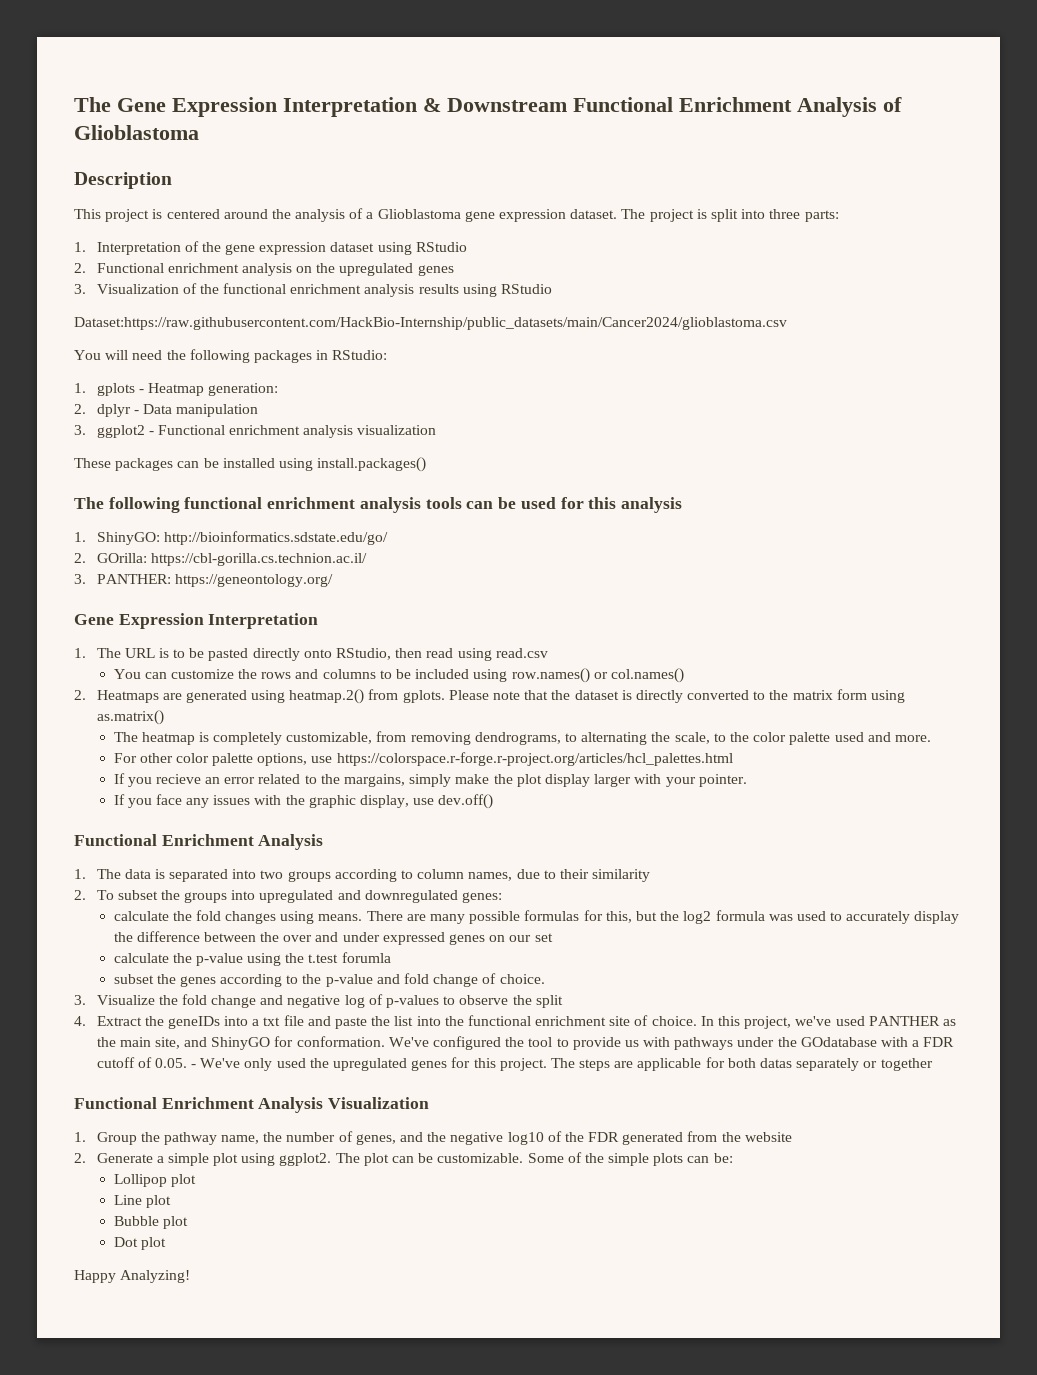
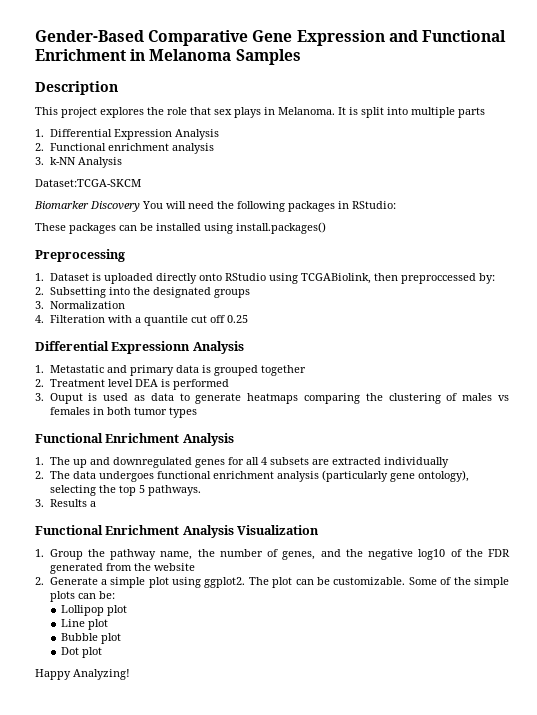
- The Gene Expression Interpretation & Downstream Functional Enrichment Analysis of Glioblastoma
+ Gender-Based Comparative Gene Expression and Functional Enrichment in Melanoma Samples
  Description
- This project is centered around the analysis of a Glioblastoma gene expression dataset. The project is split into three parts:
- 1. Interpretation of the gene expression dataset using RStudio
- 2. Functional enrichment analysis on the upregulated genes
- 3. Visualization of the functional enrichment analysis results using RStudio
- Dataset:https://raw.githubusercontent.com/HackBio-Internship/public_datasets/main/Cancer2024/glioblastoma.csv
- You will need the following packages in RStudio:
+ This project explores the role that sex plays in Melanoma. It is split into multiple parts
+ 1. Differential Expression Analysis
+ 2. Functional enrichment analysis
+ 3. k-NN Analysis
+ Dataset:TCGA-SKCM
+ Biomarker Discovery You will need the following packages in RStudio:
- 1. gplots - Heatmap generation:
- 2. dplyr - Data manipulation
- 3. ggplot2 - Functional enrichment analysis visualization
- The following functional enrichment analysis tools can be used for this analysis
- 1. ShinyGO: http://bioinformatics.sdstate.edu/go/
- 2. GOrilla: https://cbl-gorilla.cs.technion.ac.il/
- 3. PANTHER: https://geneontology.org/
- Gene Expression Interpretation
- 1. The URL is to be pasted directly onto RStudio, then read using read.csv
- You can customize the rows and columns to be included using row.names() or col.names()
- 2. Heatmaps are generated using heatmap.2() from gplots. Please note that the dataset is directly converted to the matrix form using as.matrix()
- The heatmap is completely customizable, from removing dendrograms, to alternating the scale, to the color palette used and more.
- For other color palette options, use https://colorspace.r-forge.r-project.org/articles/hcl_palettes.html
- If you recieve an error related to the margains, simply make the plot display larger with your pointer.
- If you face any issues with the graphic display, use dev.off()
+ Preprocessing
+ 1. Dataset is uploaded directly onto RStudio using TCGABiolink, then preproccessed by:
+ 2. Subsetting into the designated groups
+ 3. Normalization
+ 4. Filteration with a quantile cut off 0.25
+ Differential Expressionn Analysis
+ 1. Metastatic and primary data is grouped together
+ 2. Treatment level DEA is performed
+ 3. Ouput is used as data to generate heatmaps comparing the clustering of males vs females in both tumor types
- 1. The data is separated into two groups according to column names, due to their similarity
- 2. To subset the groups into upregulated and downregulated genes:
- calculate the fold changes using means. There are many possible formulas for this, but the log2 formula was used to accurately display the difference between the over and under expressed genes on our set
- calculate the p-value using the t.test forumla
- subset the genes according to the p-value and fold change of choice.
- 3. Visualize the fold change and negative log of p-values to observe the split
- 4. Extract the geneIDs into a txt file and paste the list into the functional enrichment site of choice. In this project, we've used PANTHER as the main site, and ShinyGO for conformation. We've configured the tool to provide us with pathways under the GOdatabase with a FDR cutoff of 0.05. - We've only used the upregulated genes for this project. The steps are applicable for both datas separately or together
+ 1. The up and downregulated genes for all 4 subsets are extracted individually
+ 2. The data undergoes functional enrichment analysis (particularly gene ontology), selecting the top 5 pathways.
+ 3. Results a

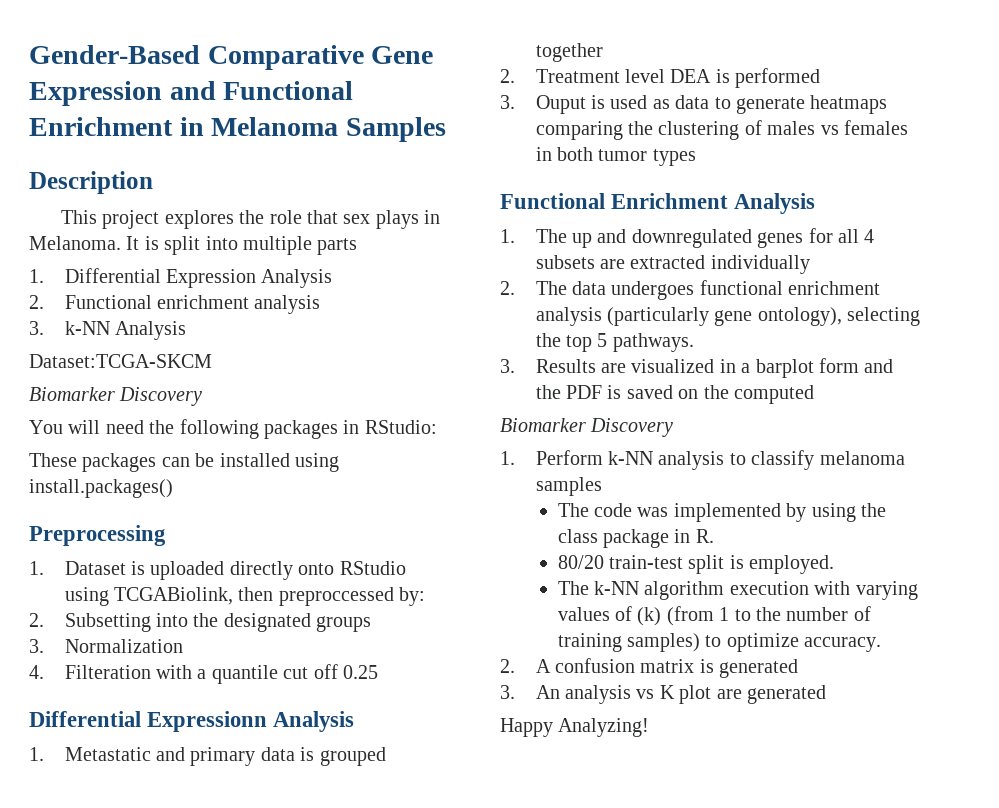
  Dataset:TCGA-SKCM
- Biomarker Discovery You will need the following packages in RStudio:
+ Biomarker Discovery
+ You will need the following packages in RStudio:
- 3. Results a
- Functional Enrichment Analysis Visualization
- 1. Group the pathway name, the number of genes, and the negative log10 of the FDR generated from the website
- 2. Generate a simple plot using ggplot2. The plot can be customizable. Some of the simple plots can be:
- Lollipop plot
- Line plot
- Bubble plot
- Dot plot
+ 3. Results are visualized in a barplot form and the PDF is saved on the computed
+ Biomarker Discovery
+ 1. Perform k-NN analysis to classify melanoma samples
+ The code was implemented by using the class package in R.
+ 80/20 train-test split is employed.
+ The k-NN algorithm execution with varying values of (k) (from 1 to the number of training samples) to optimize accuracy.
+ 2. A confusion matrix is generated
+ 3. An analysis vs K plot are generated

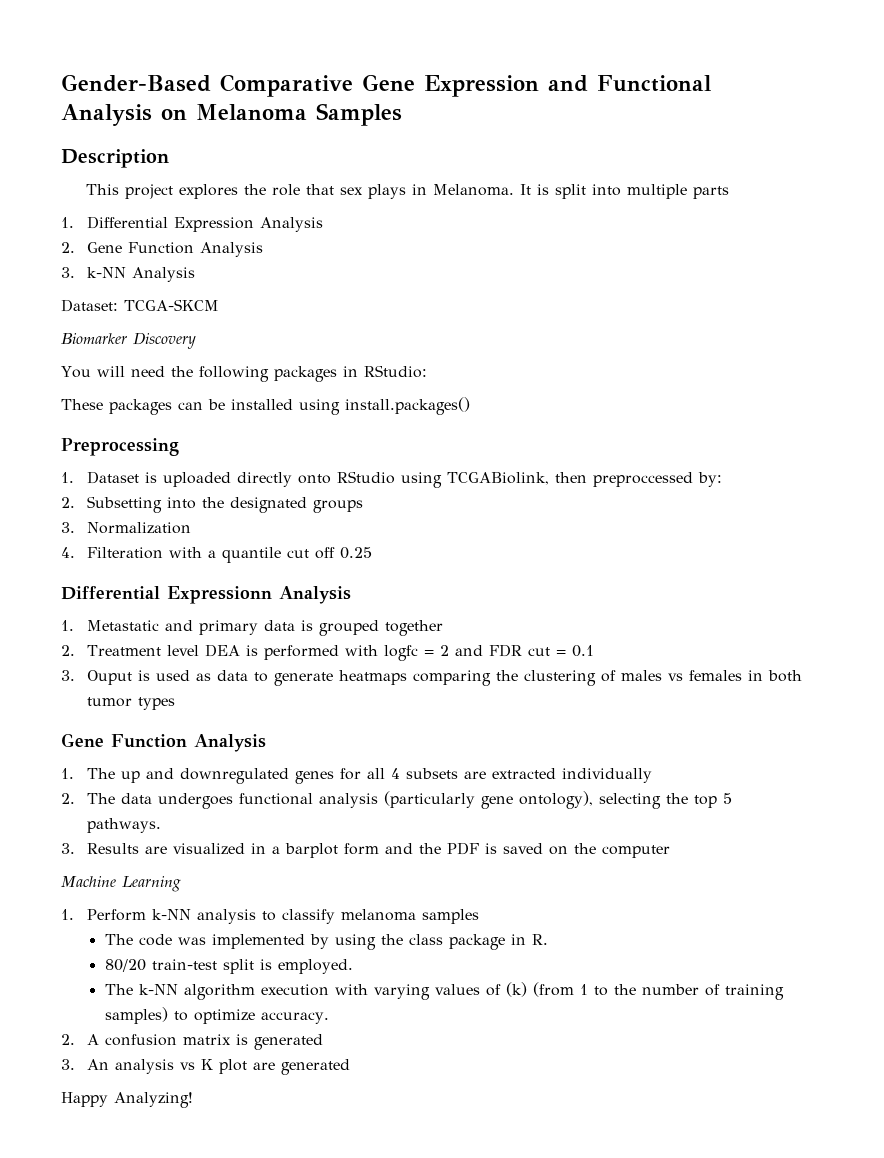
- Gender-Based Comparative Gene Expression and Functional Enrichment in Melanoma Samples
+ Gender-Based Comparative Gene Expression and Functional Analysis on Melanoma Samples
- 2. Functional enrichment analysis
+ 2. Gene Function Analysis
- Dataset:TCGA-SKCM
+ Dataset: TCGA-SKCM
- 2. Treatment level DEA is performed
+ 2. Treatment level DEA is performed with logfc = 2 and FDR cut = 0.1
  3. Ouput is used as data to generate heatmaps comparing the clustering of males vs females in both tumor types
- Functional Enrichment Analysis
+ Gene Function Analysis
- 2. The data undergoes functional enrichment analysis (particularly gene ontology), selecting the top 5 pathways.
+ 2. The data undergoes functional analysis (particularly gene ontology), selecting the top 5 pathways.
- 3. Results are visualized in a barplot form and the PDF is saved on the computed
- Biomarker Discovery
+ 3. Results are visualized in a barplot form and the PDF is saved on the computer
+ Machine Learning

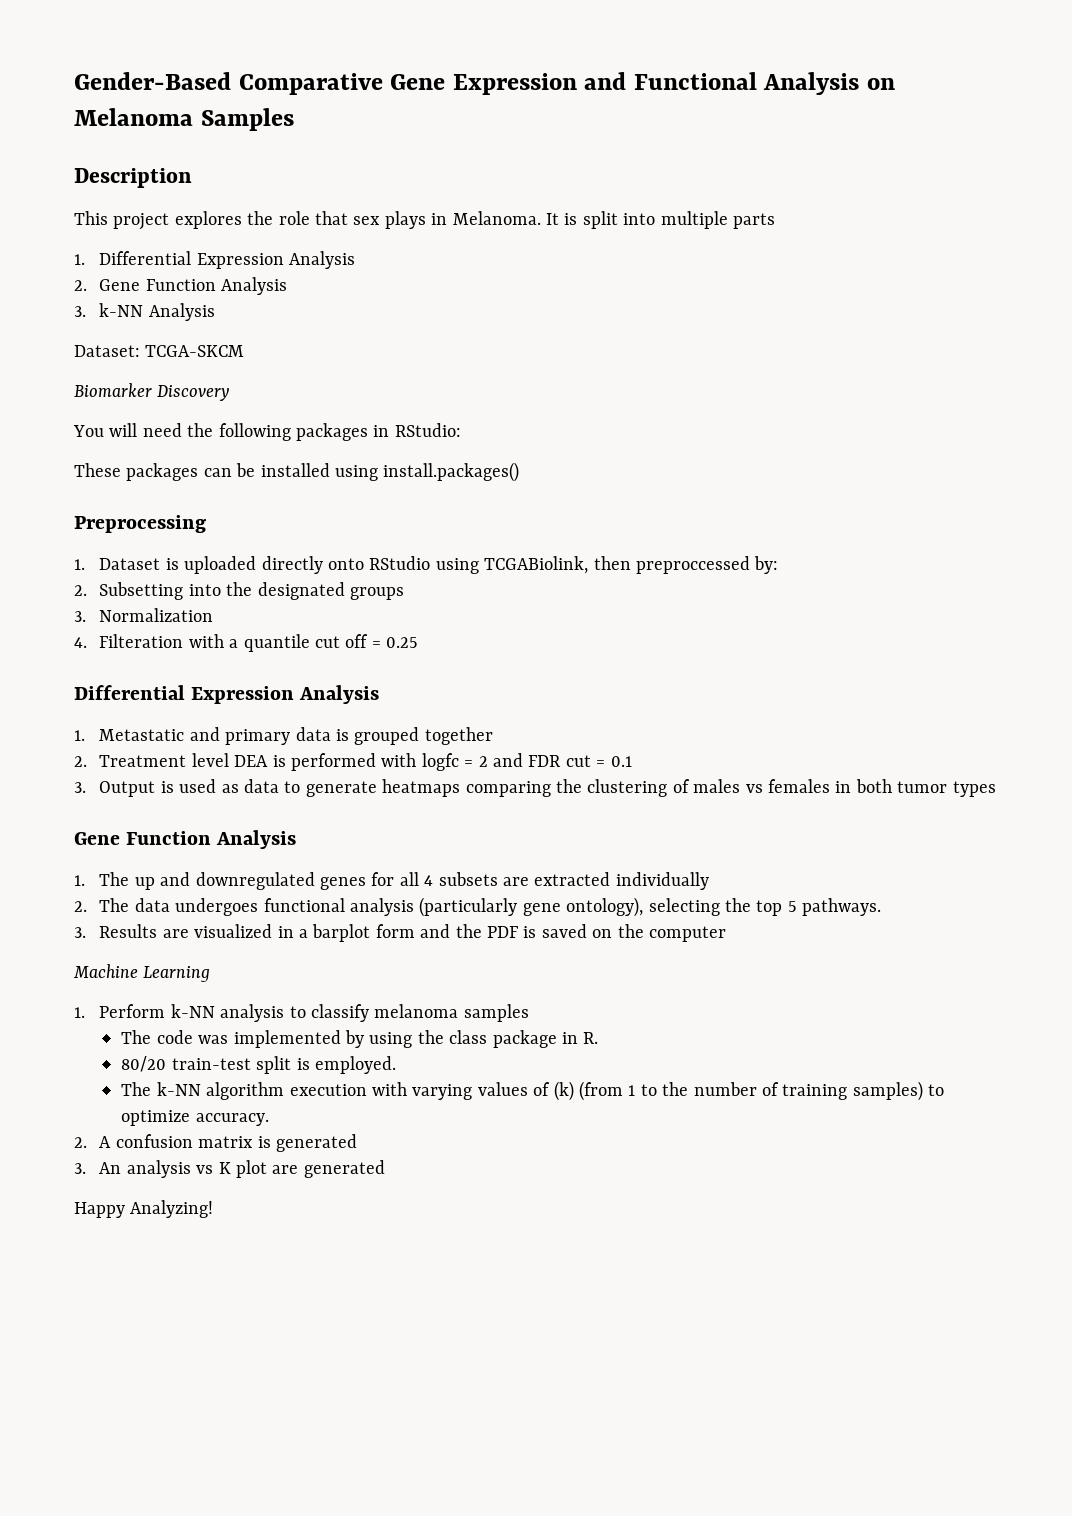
- 4. Filteration with a quantile cut off 0.25
- Differential Expressionn Analysis
+ 4. Filteration with a quantile cut off = 0.25
+ Differential Expression Analysis
- 3. Ouput is used as data to generate heatmaps comparing the clustering of males vs females in both tumor types
+ 3. Output is used as data to generate heatmaps comparing the clustering of males vs females in both tumor types

